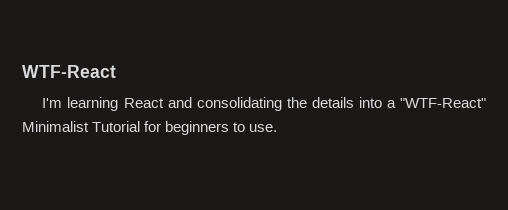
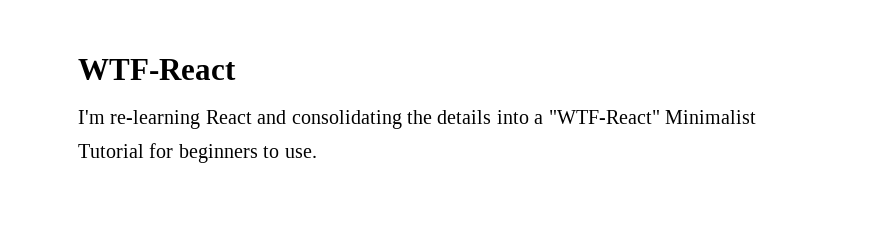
- I'm learning React and consolidating the details into a "WTF-React" Minimalist Tutorial for beginners to use.
+ I'm re-learning React and consolidating the details into a "WTF-React" Minimalist Tutorial for beginners to use.

